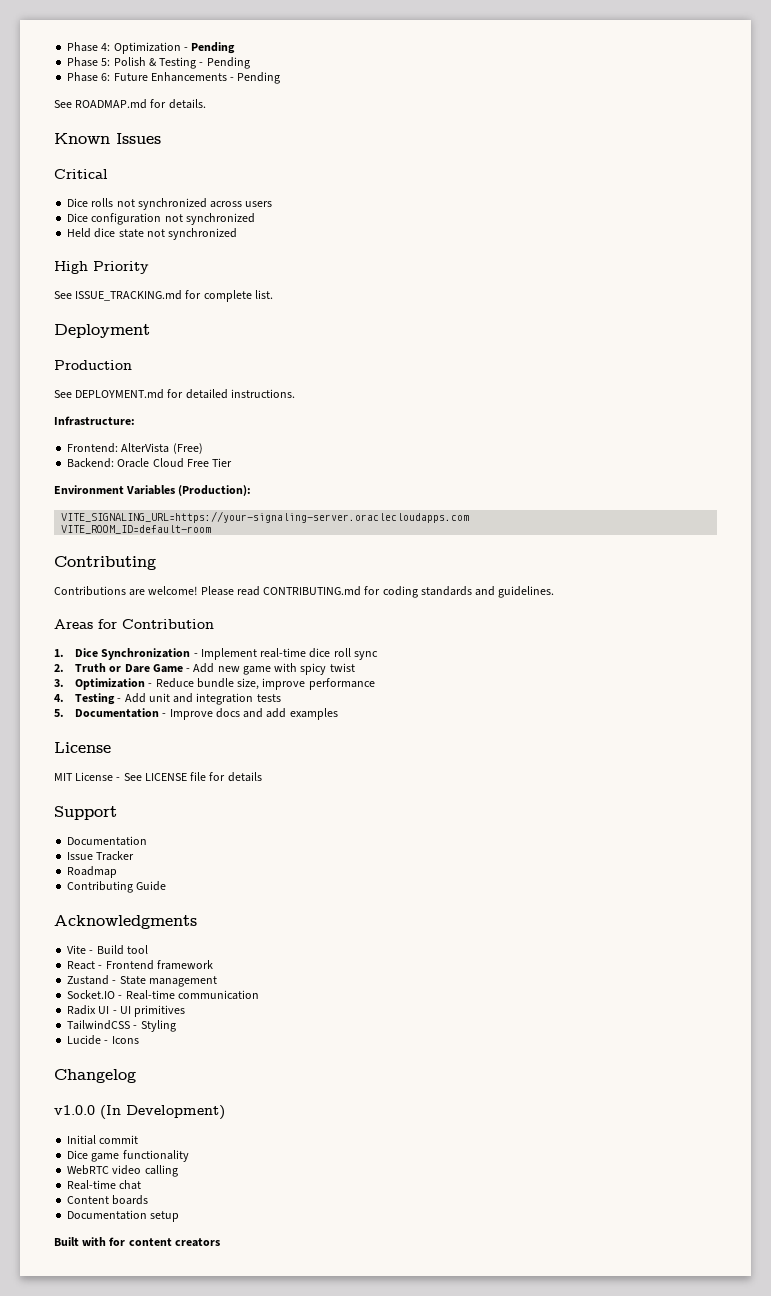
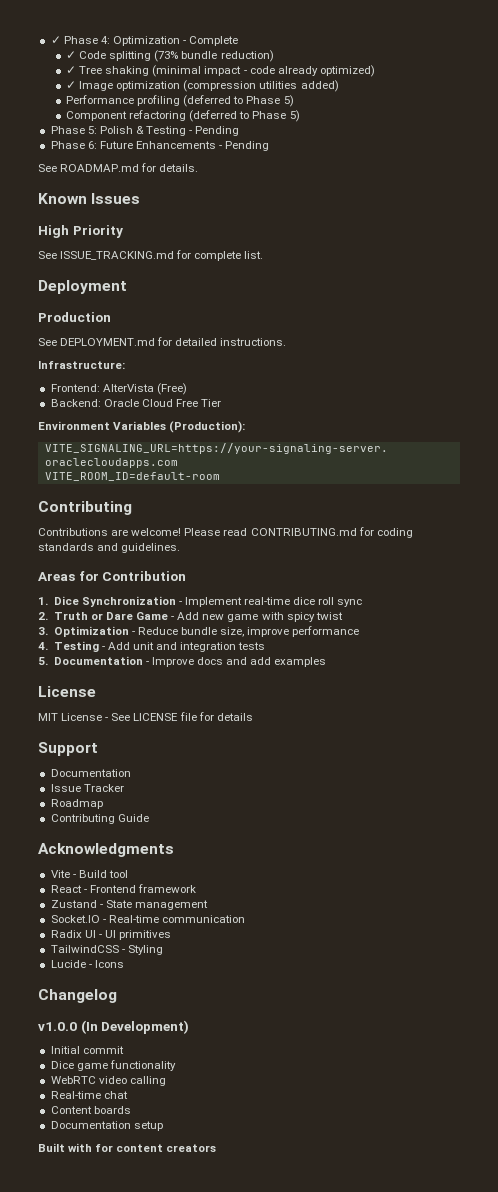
- Phase 4: Optimization - Pending
+ ✓ Phase 4: Optimization - Complete
+ ✓ Code splitting (73% bundle reduction)
+ ✓ Tree shaking (minimal impact - code already optimized)
+ ✓ Image optimization (compression utilities added)
+ Performance profiling (deferred to Phase 5)
+ Component refactoring (deferred to Phase 5)
- Critical
- Dice rolls not synchronized across users
- Dice configuration not synchronized
- Held dice state not synchronized

